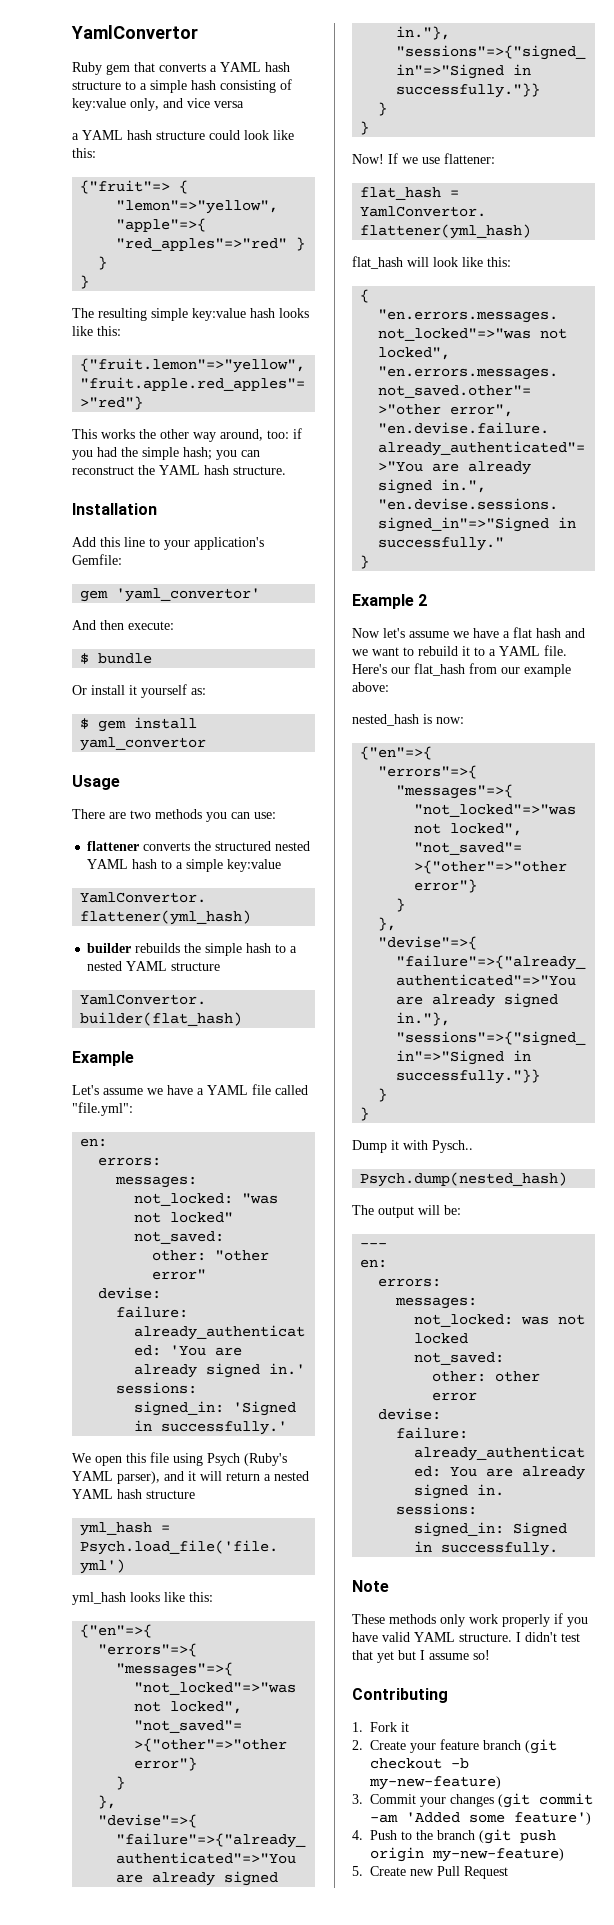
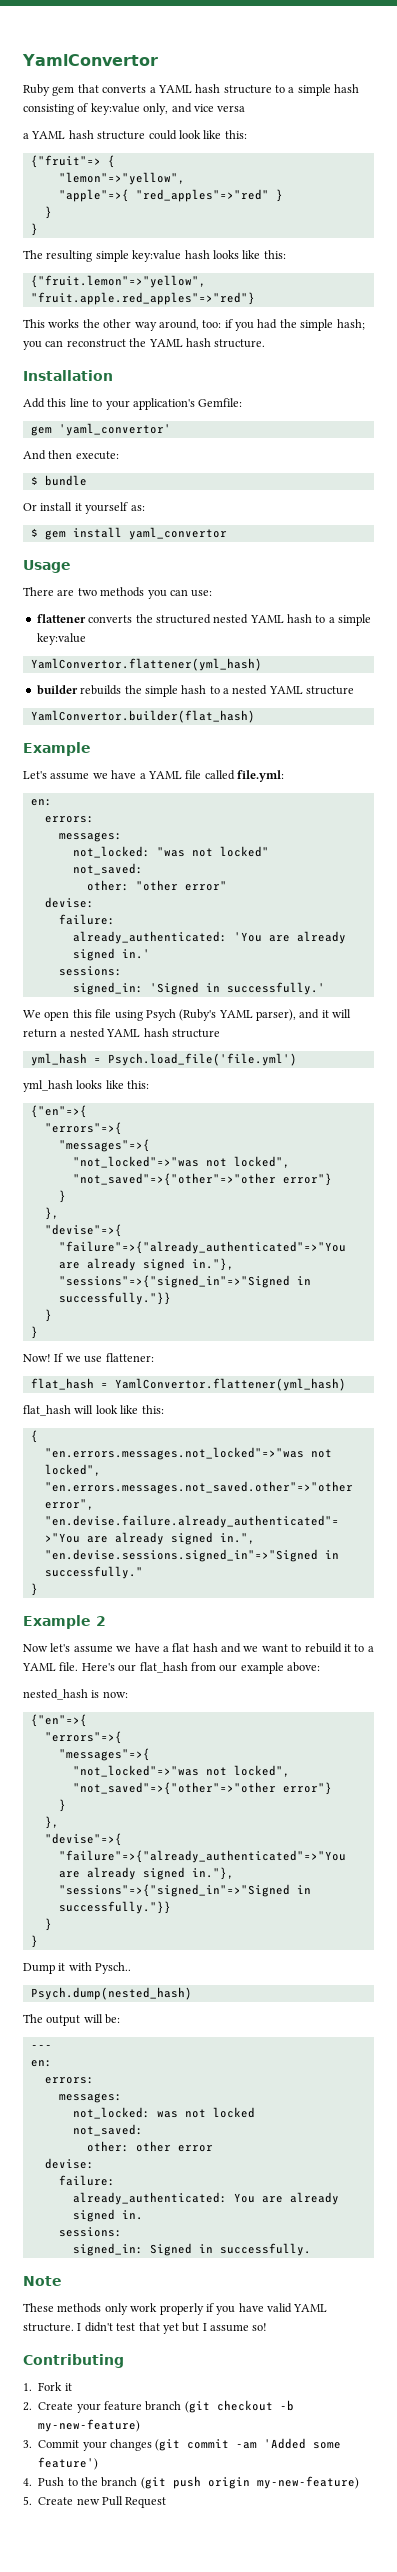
- Let's assume we have a YAML file called "file.yml":
+ Let's assume we have a YAML file called file.yml:

